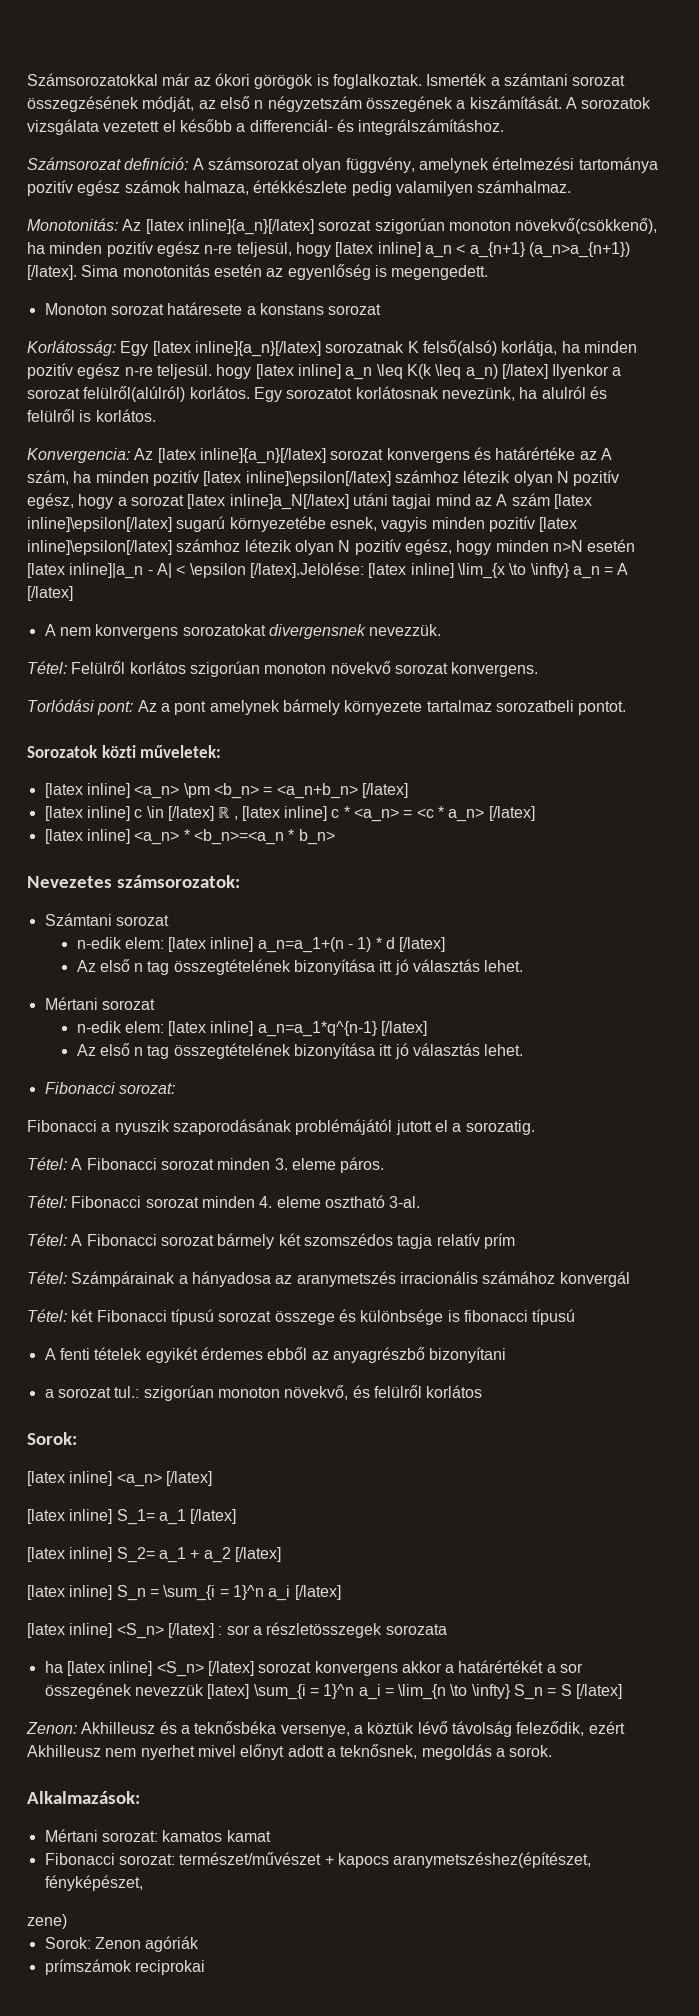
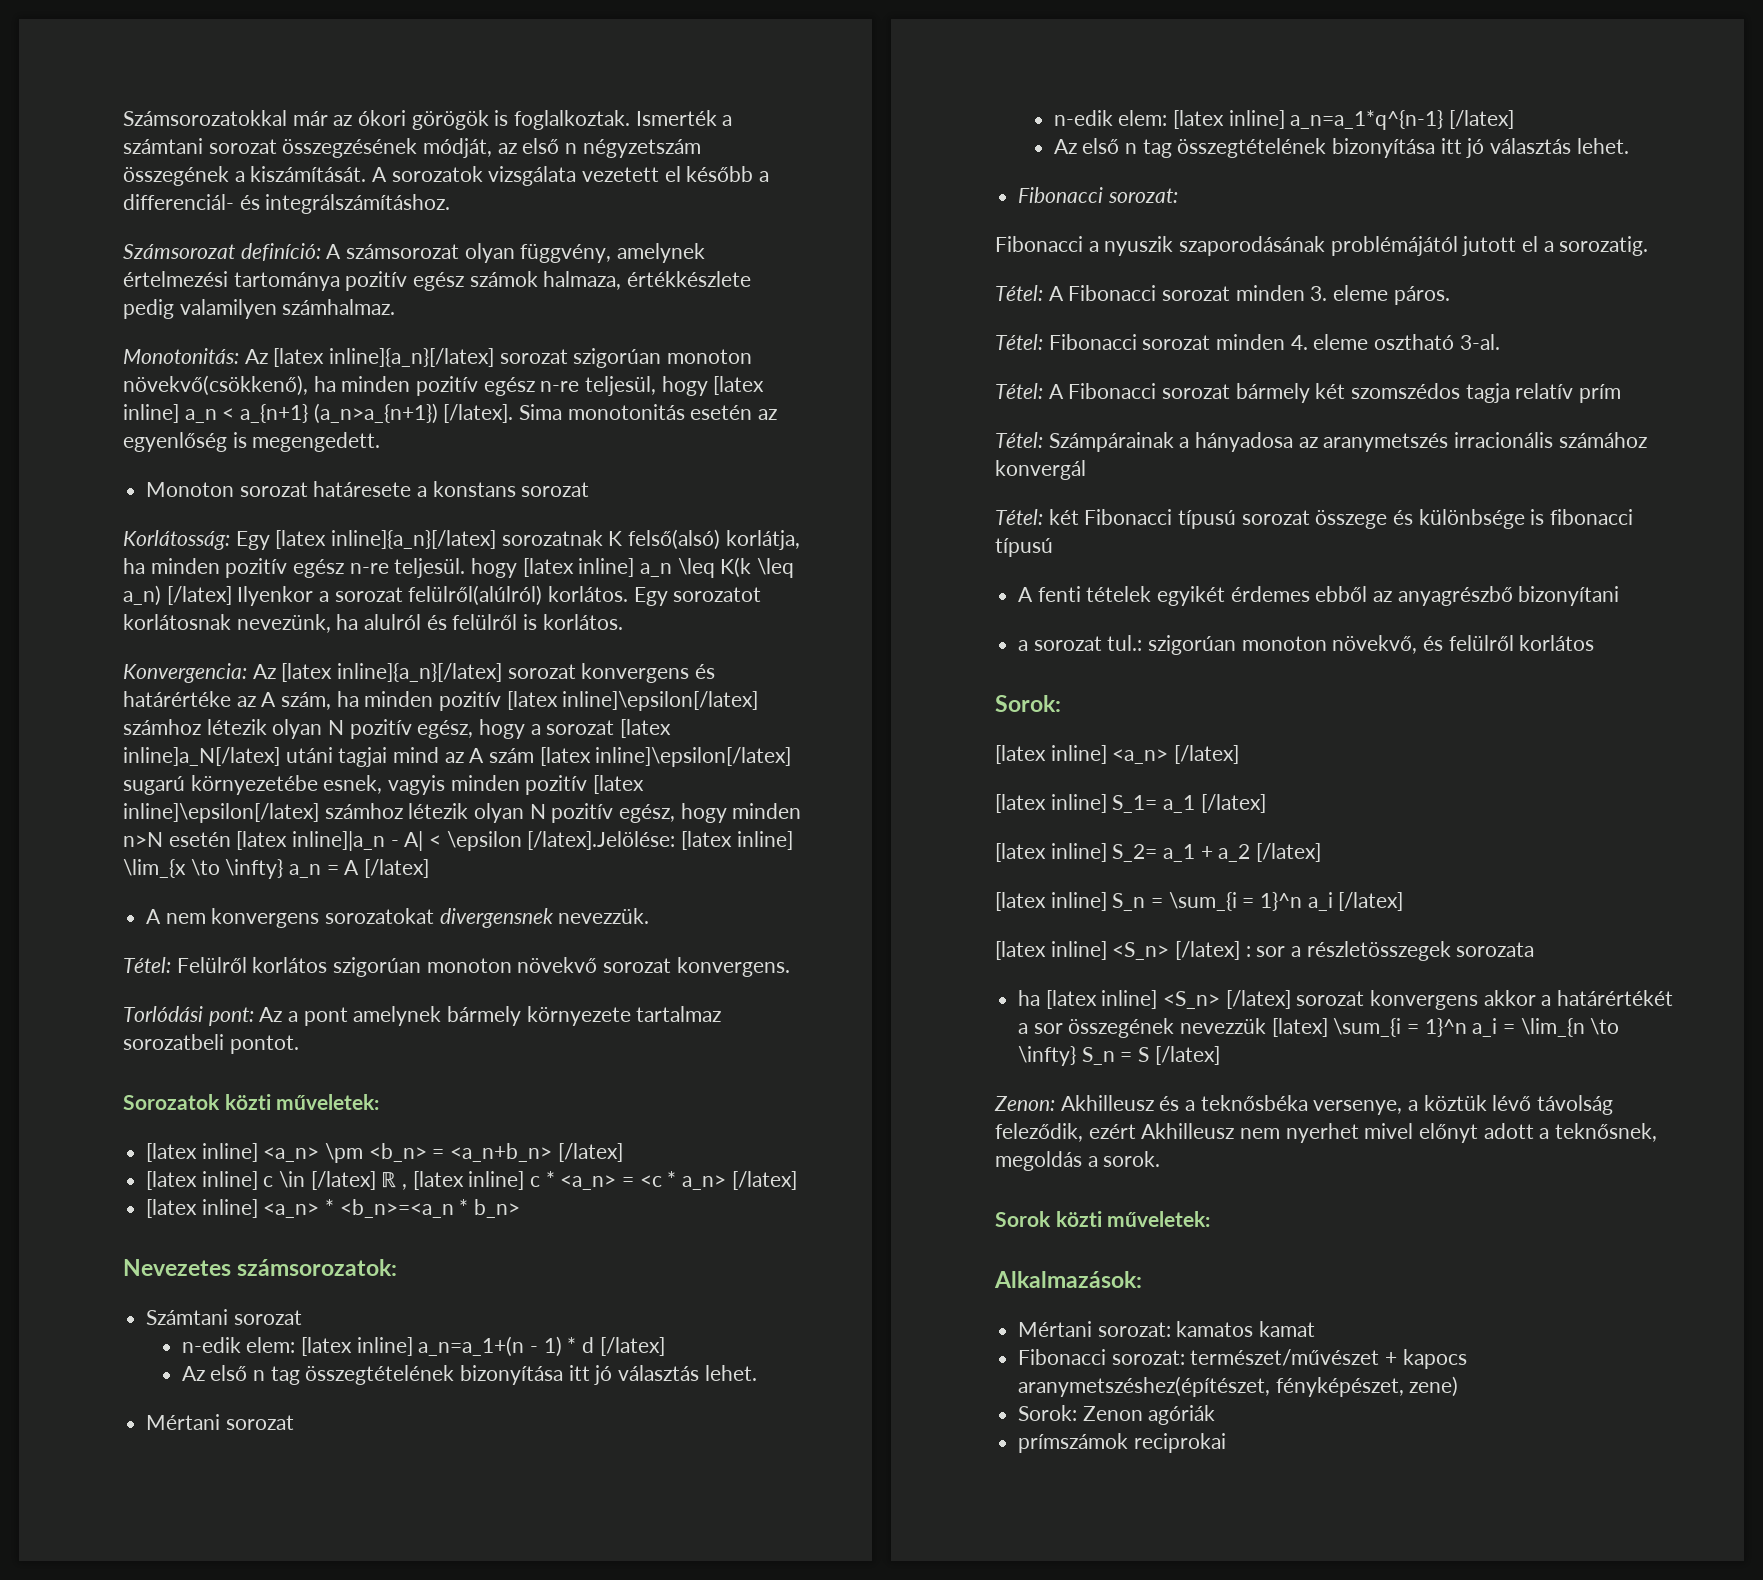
+ Sorok közti műveletek:
- Fibonacci sorozat: természet/művészet + kapocs aranymetszéshez(építészet, fényképészet,
- zene)
+ Fibonacci sorozat: természet/művészet + kapocs aranymetszéshez(építészet, fényképészet, zene)

